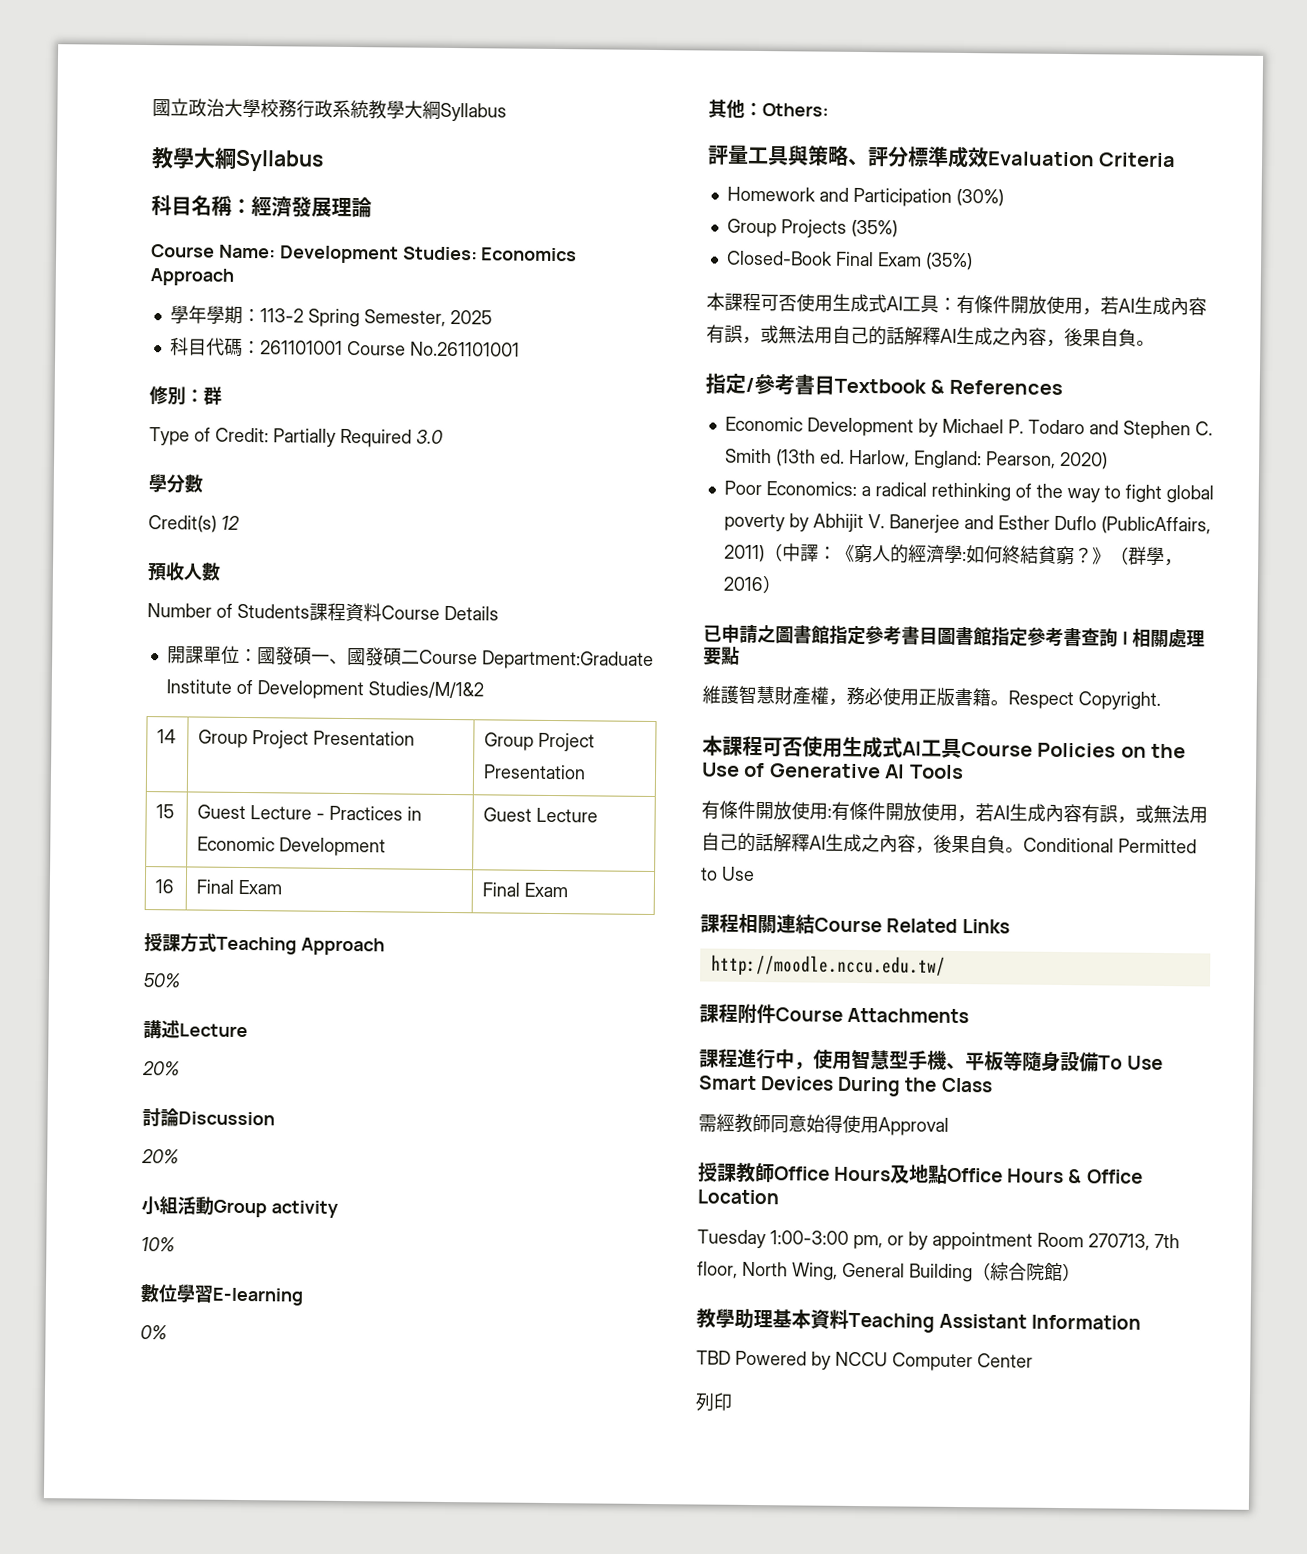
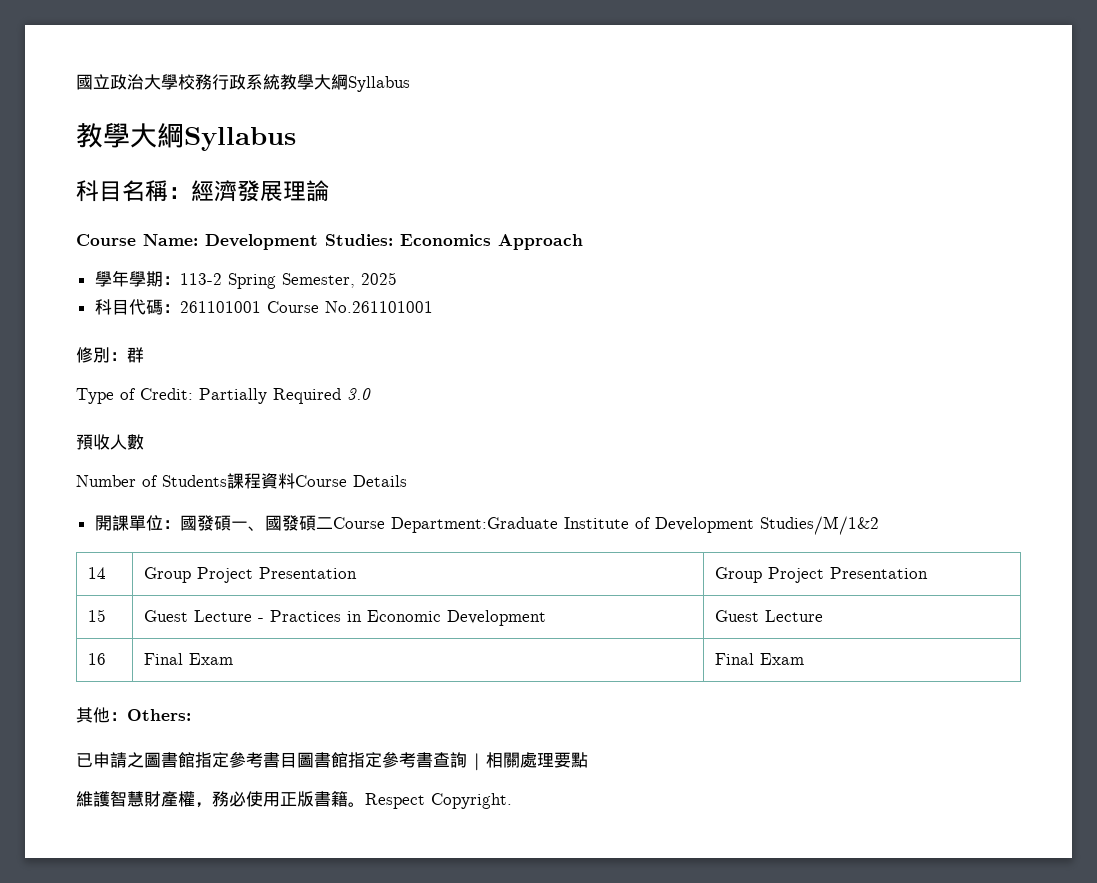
- 學分數
- Credit(s) 12
- 授課方式Teaching Approach
- 50%
- 講述Lecture
- 20%
- 討論Discussion
- 20%
- 小組活動Group activity
- 10%
- 數位學習E-learning
- 0%
  其他：Others:
- 評量工具與策略、評分標準成效Evaluation Criteria
- Homework and Participation (30%)
- Group Projects (35%)
- Closed-Book Final Exam (35%)
- 本課程可否使用生成式AI工具：有條件開放使用，若AI生成內容有誤，或無法用自己的話解釋AI生成之內容，後果自負。
- 指定/參考書目Textbook & References
- Economic Development by Michael P. Todaro and Stephen C. Smith (13th ed. Harlow, England: Pearson, 2020)
- Poor Economics: a radical rethinking of the way to fight global poverty by Abhijit V. Banerjee and Esther Duflo (PublicAffairs, 2011)（中譯：《窮人的經濟學:如何終結貧窮？》（群學，2016）
- 本課程可否使用生成式AI工具Course Policies on the Use of Generative AI Tools
- 有條件開放使用:有條件開放使用，若AI生成內容有誤，或無法用自己的話解釋AI生成之內容，後果自負。Conditional Permitted to Use
- 課程相關連結Course Related Links
- http://moodle.nccu.edu.tw/
- 課程附件Course Attachments
- 課程進行中，使用智慧型手機、平板等隨身設備To Use Smart Devices During the Class
- 需經教師同意始得使用Approval
- 授課教師Office Hours及地點Office Hours & Office Location
- Tuesday 1:00-3:00 pm, or by appointment Room 270713, 7th floor, North Wing, General Building（綜合院館）
- 教學助理基本資料Teaching Assistant Information
- TBD Powered by NCCU Computer Center
- 列印

